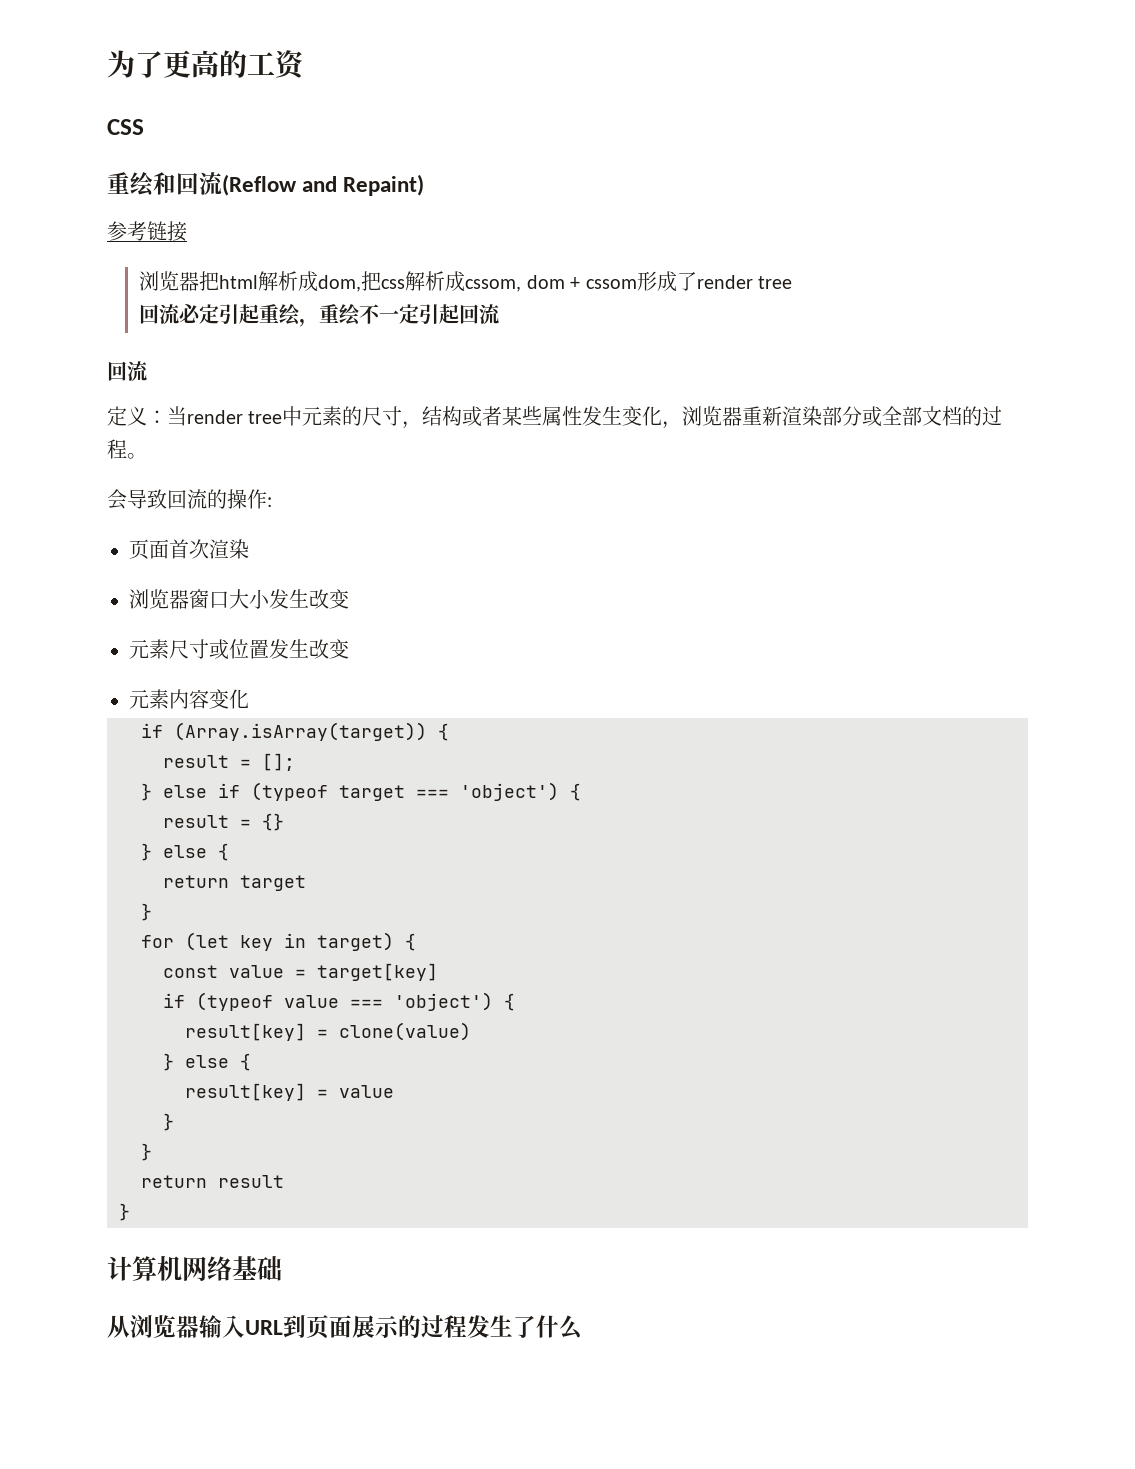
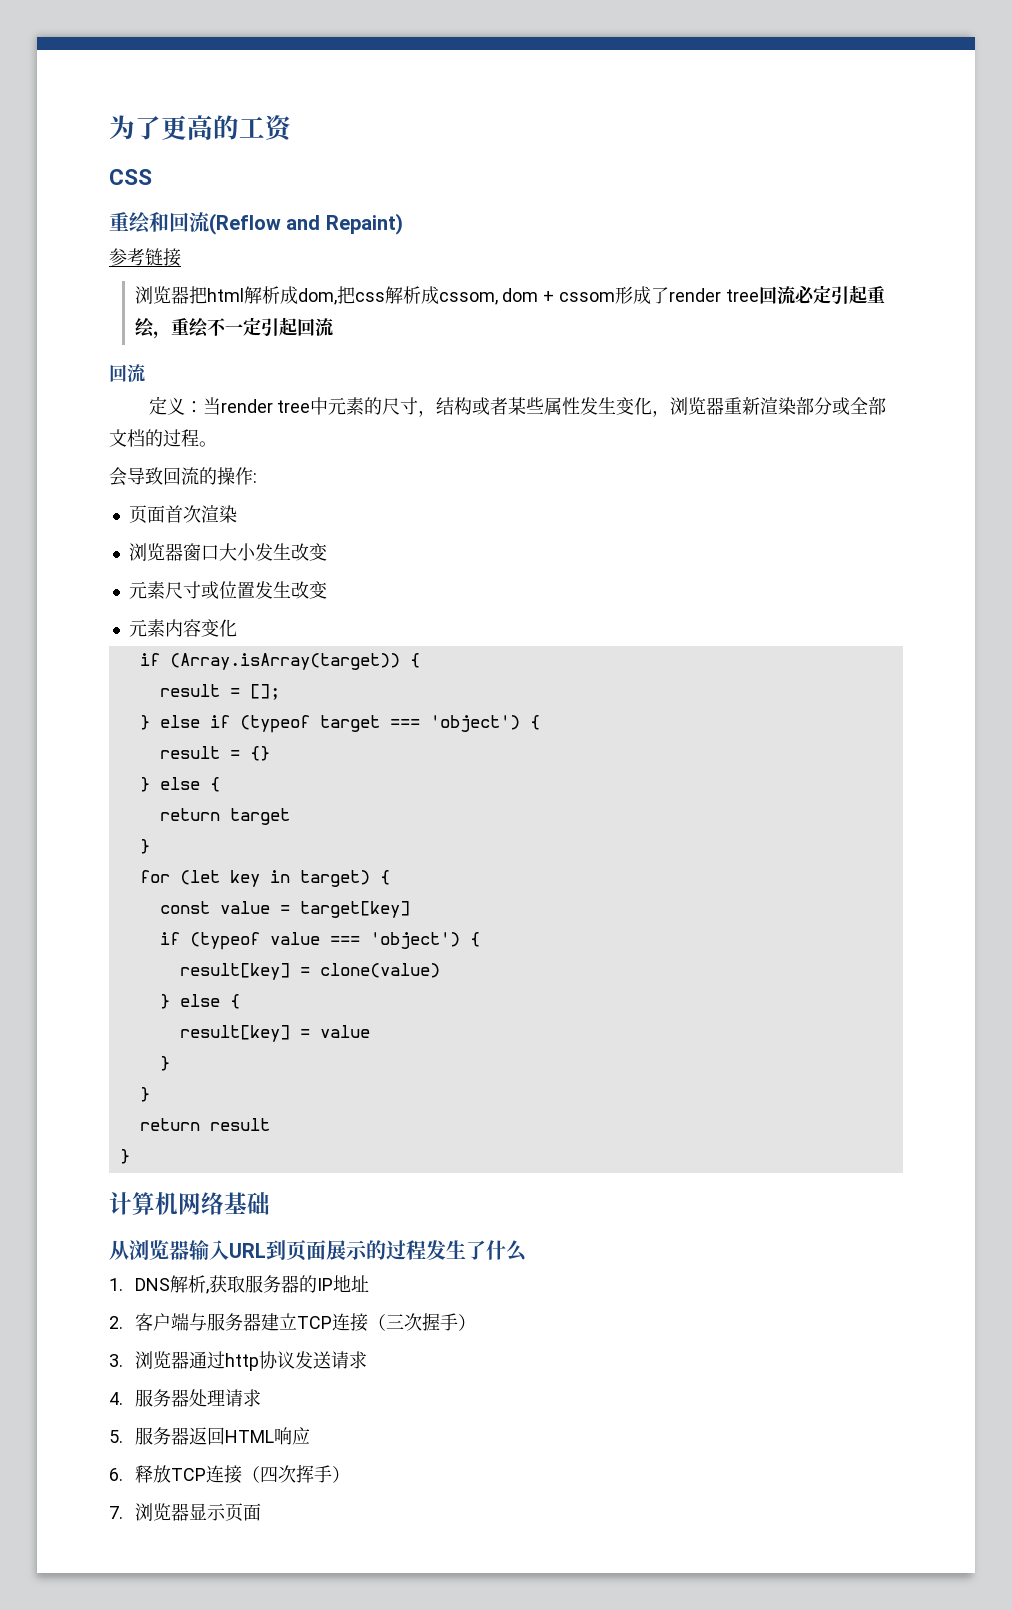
- 浏览器把html解析成dom,把css解析成cssom, dom + cssom形成了render tree
- 回流必定引起重绘，重绘不一定引起回流
+ 浏览器把html解析成dom,把css解析成cssom, dom + cssom形成了render tree回流必定引起重绘，重绘不一定引起回流
+ 1. DNS解析,获取服务器的IP地址
+ 2.客户端与服务器建立TCP连接（三次握手）
+ 3.浏览器通过http协议发送请求
+ 4.服务器处理请求
+ 5.服务器返回HTML响应
+ 6.释放TCP连接（四次挥手）
+ 7.浏览器显示页面

